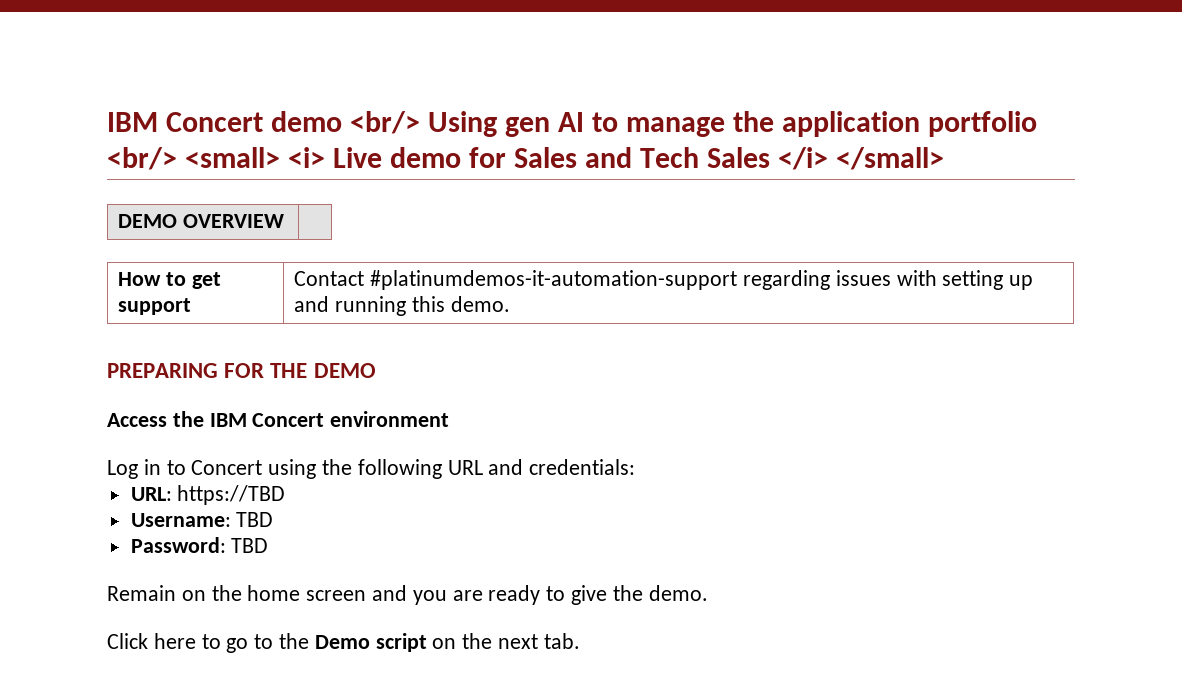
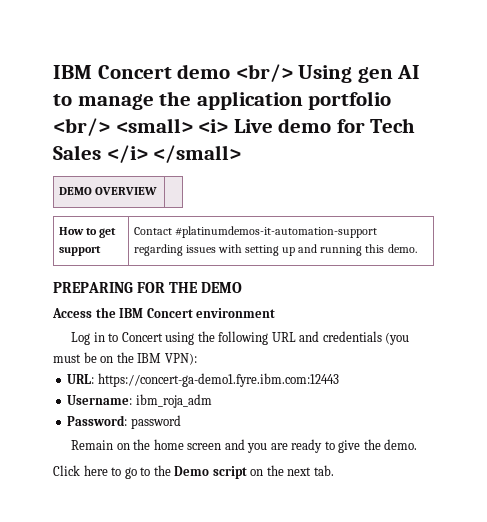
- IBM Concert demo <br/> Using gen AI to manage the application portfolio <br/> <small> <i> Live demo for Sales and Tech Sales </i> </small>
+ IBM Concert demo <br/> Using gen AI to manage the application portfolio <br/> <small> <i> Live demo for Tech Sales </i> </small>
- Log in to Concert using the following URL and credentials:
+ Log in to Concert using the following URL and credentials (you must be on the IBM VPN):
- URL: https://TBD
+ URL: https://concert-ga-demo1.fyre.ibm.com:12443
- Username: TBD
+ Username: ibm_roja_adm
- Password: TBD
+ Password: password

